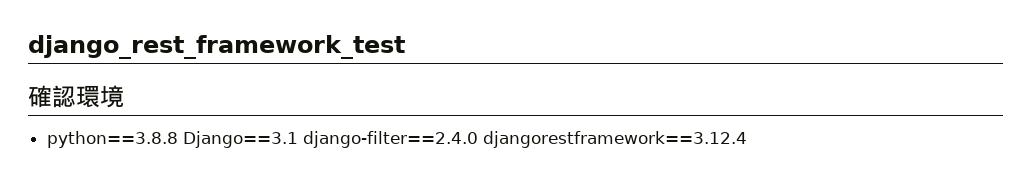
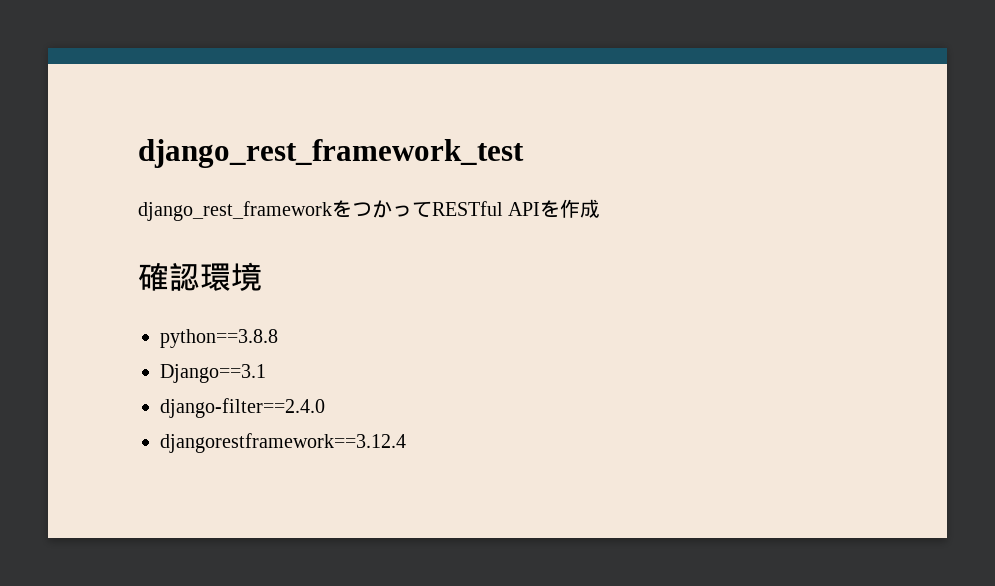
+ django_rest_frameworkをつかってRESTful APIを作成
- python==3.8.8 Django==3.1 django-filter==2.4.0 djangorestframework==3.12.4
+ python==3.8.8
+ Django==3.1
+ django-filter==2.4.0
+ djangorestframework==3.12.4

